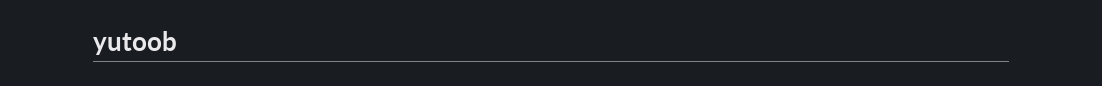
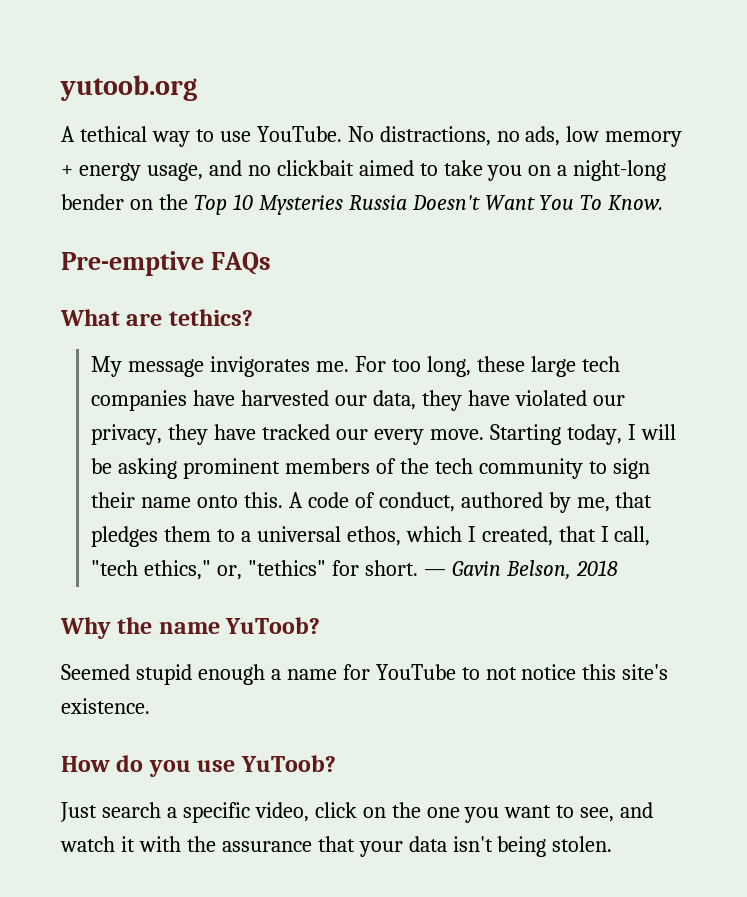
- yutoob
+ yutoob.org
+ A tethical way to use YouTube. No distractions, no ads, low memory + energy usage, and no clickbait aimed to take you on a night-long bender on the Top 10 Mysteries Russia Doesn't Want You To Know.
+ Pre-emptive FAQs
+ What are tethics?
+ My message invigorates me. For too long, these large tech companies have harvested our data, they have violated our privacy, they have tracked our every move. Starting today, I will be asking prominent members of the tech community to sign their name onto this. A code of conduct, authored by me, that pledges them to a universal ethos, which I created, that I call, "tech ethics," or, "tethics" for short. — Gavin Belson, 2018
+ Why the name YuToob?
+ Seemed stupid enough a name for YouTube to not notice this site's existence.
+ How do you use YuToob?
+ Just search a specific video, click on the one you want to see, and watch it with the assurance that your data isn't being stolen.

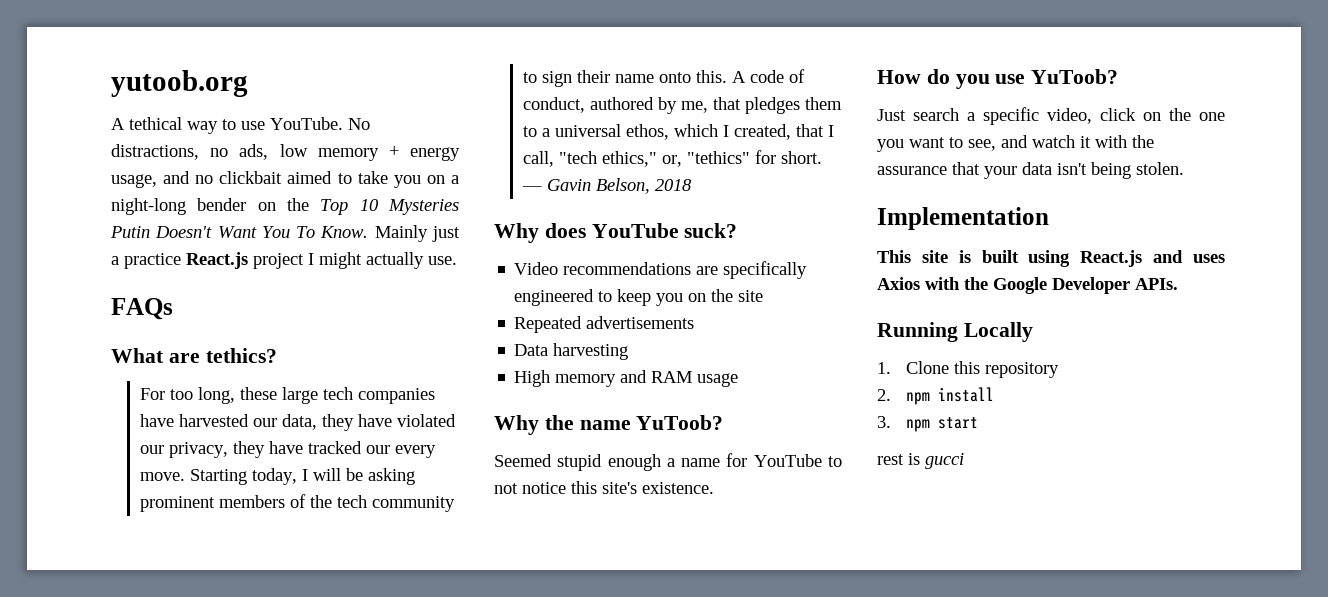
- No distractions, no ads, low memory + energy usage, and no clickbait aimed to take you on a night-long bender on the Top 10 Mysteries Russia Doesn't Want You To Know.
- Pre-emptive FAQs
+ No distractions, no ads, low memory + energy usage, and no clickbait aimed to take you on a night-long bender on the Top 10 Mysteries Putin Doesn't Want You To Know. Mainly just a practice React.js project I might actually use.
+ FAQs
- My message invigorates me.
+ Why does YouTube suck?
+ Video recommendations are specifically engineered to keep you on the site
+ Repeated advertisements
+ Data harvesting
+ High memory and RAM usage
+ Implementation
+ This site is built using React.js and uses Axios with the Google Developer APIs.
+ Running Locally
+ 1. Clone this repository
+ 2. npm install
+ 3. npm start
+ rest is gucci

